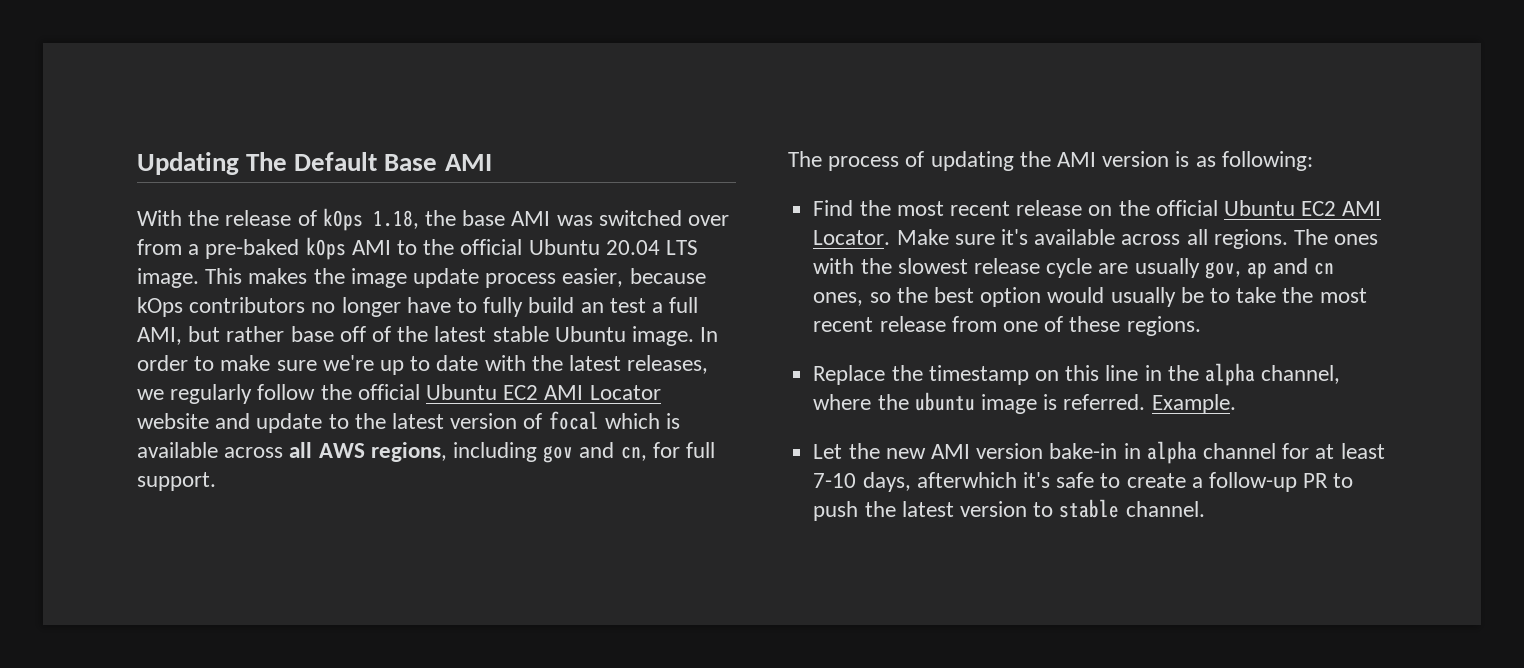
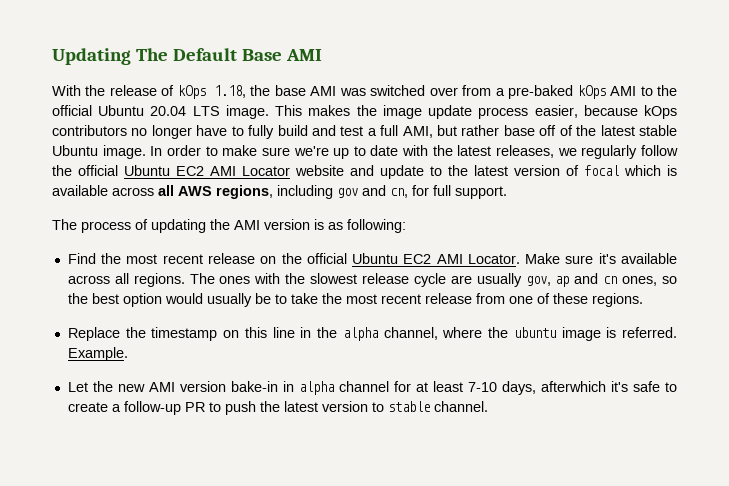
- This makes the image update process easier, because kOps contributors no longer have to fully build an test a full AMI, but rather base off of the latest stable Ubuntu image.
+ This makes the image update process easier, because kOps contributors no longer have to fully build and test a full AMI, but rather base off of the latest stable Ubuntu image.

